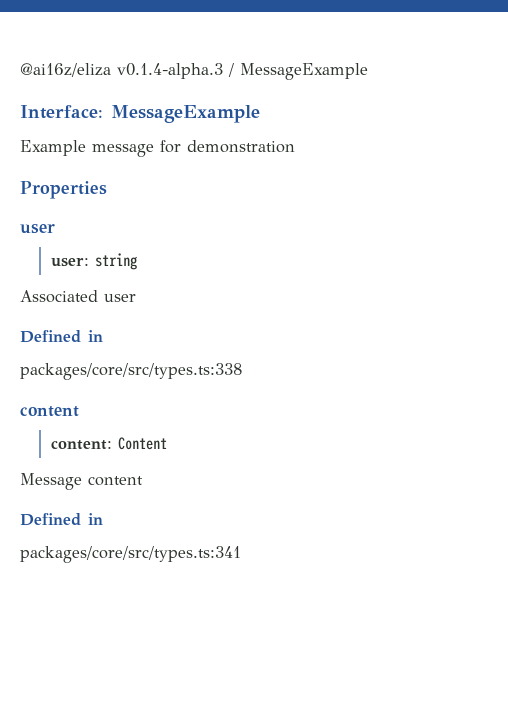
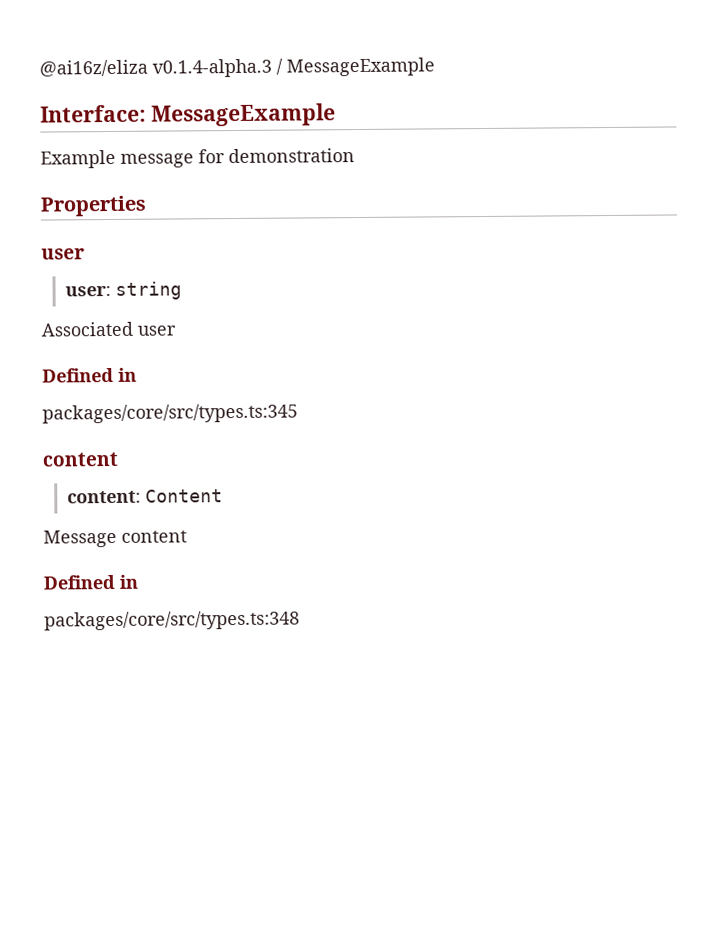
- packages/core/src/types.ts:338
+ packages/core/src/types.ts:345
- packages/core/src/types.ts:341
+ packages/core/src/types.ts:348

